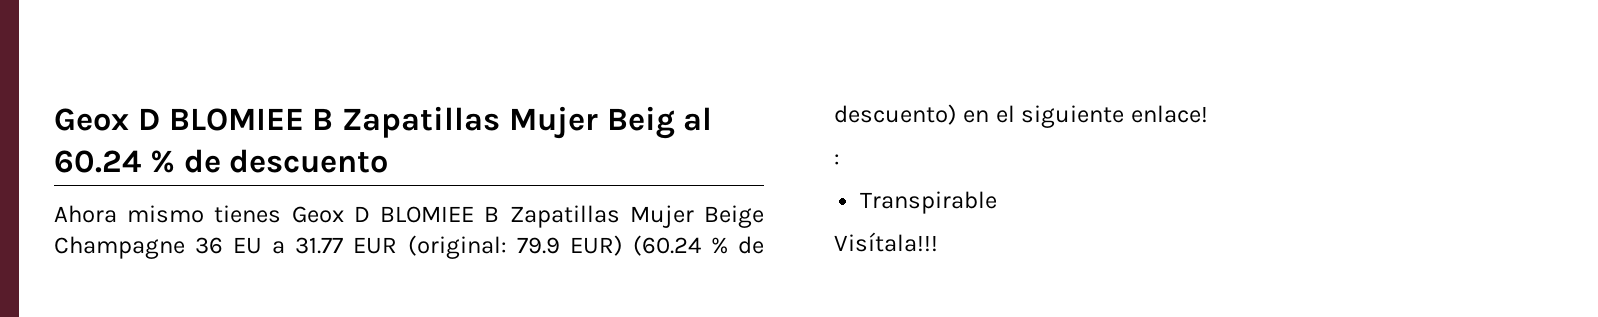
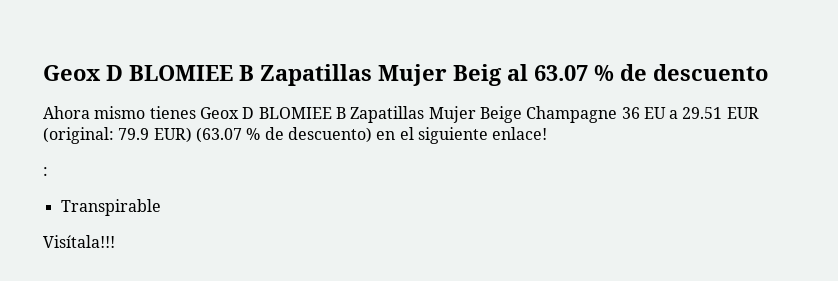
- Geox D BLOMIEE B Zapatillas Mujer Beig al 60.24 % de descuento
+ Geox D BLOMIEE B Zapatillas Mujer Beig al 63.07 % de descuento
- Ahora mismo tienes Geox D BLOMIEE B Zapatillas Mujer Beige Champagne 36 EU a 31.77 EUR (original: 79.9 EUR) (60.24 % de descuento) en el siguiente enlace!
+ Ahora mismo tienes Geox D BLOMIEE B Zapatillas Mujer Beige Champagne 36 EU a 29.51 EUR (original: 79.9 EUR) (63.07 % de descuento) en el siguiente enlace!

